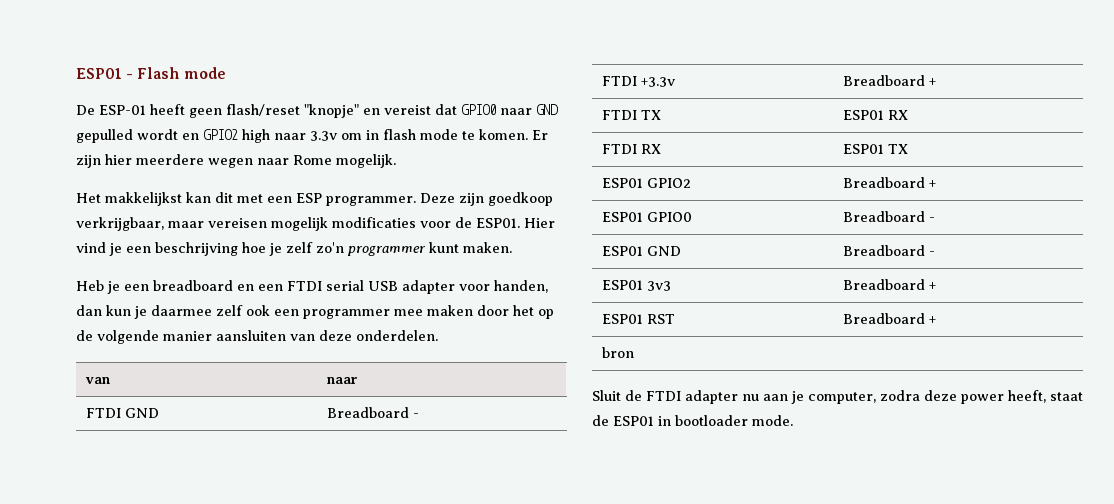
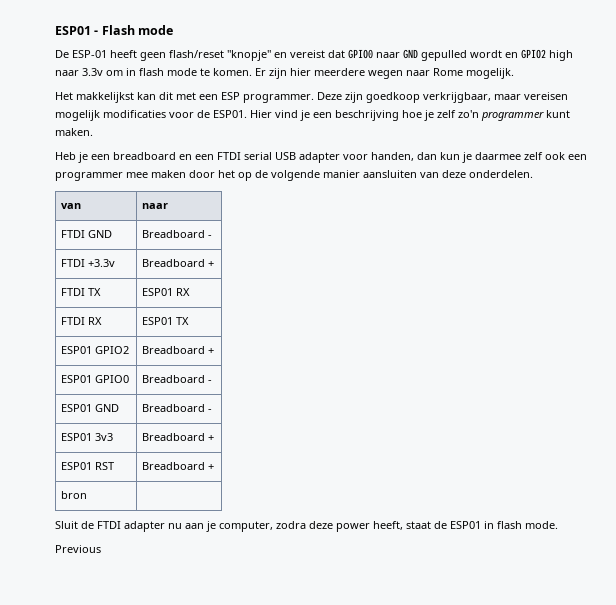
- Sluit de FTDI adapter nu aan je computer, zodra deze power heeft, staat de ESP01 in bootloader mode.
+ Sluit de FTDI adapter nu aan je computer, zodra deze power heeft, staat de ESP01 in flash mode.
+ Previous

